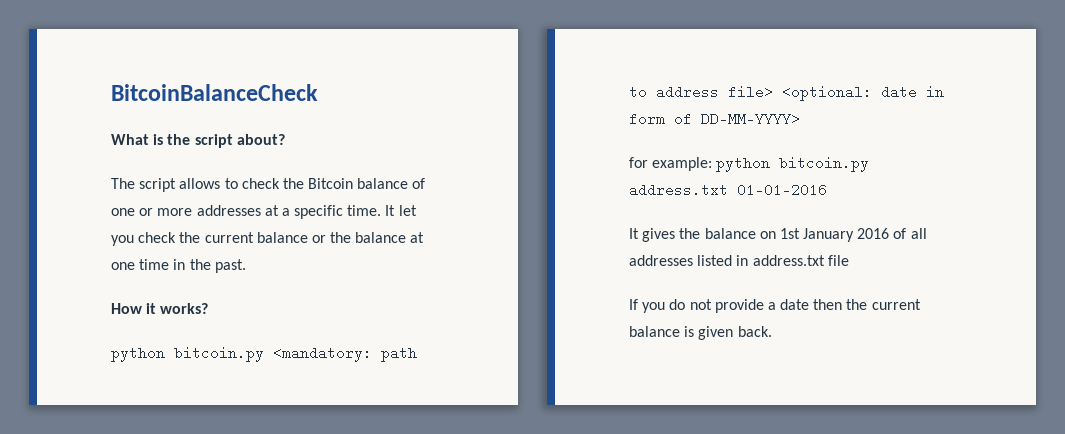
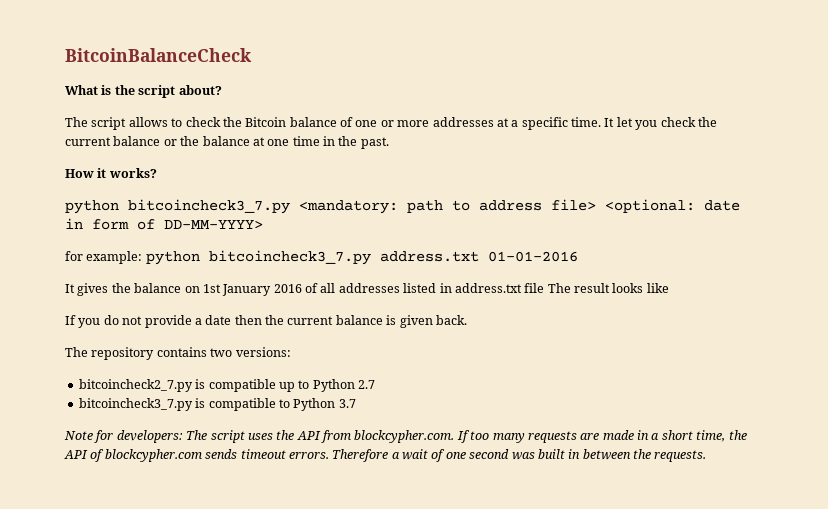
- python bitcoin.py <mandatory: path to address file> <optional: date in form of DD-MM-YYYY>
+ python bitcoincheck3_7.py <mandatory: path to address file> <optional: date in form of DD-MM-YYYY>
- for example: python bitcoin.py address.txt 01-01-2016
+ for example: python bitcoincheck3_7.py address.txt 01-01-2016
- It gives the balance on 1st January 2016 of all addresses listed in address.txt file
+ It gives the balance on 1st January 2016 of all addresses listed in address.txt file The result looks like
+ The repository contains two versions:
+ bitcoincheck2_7.py is compatible up to Python 2.7
+ bitcoincheck3_7.py is compatible to Python 3.7
+ Note for developers: The script uses the API from blockcypher.com. If too many requests are made in a short time, the API of blockcypher.com sends timeout errors. Therefore a wait of one second was built in between the requests.

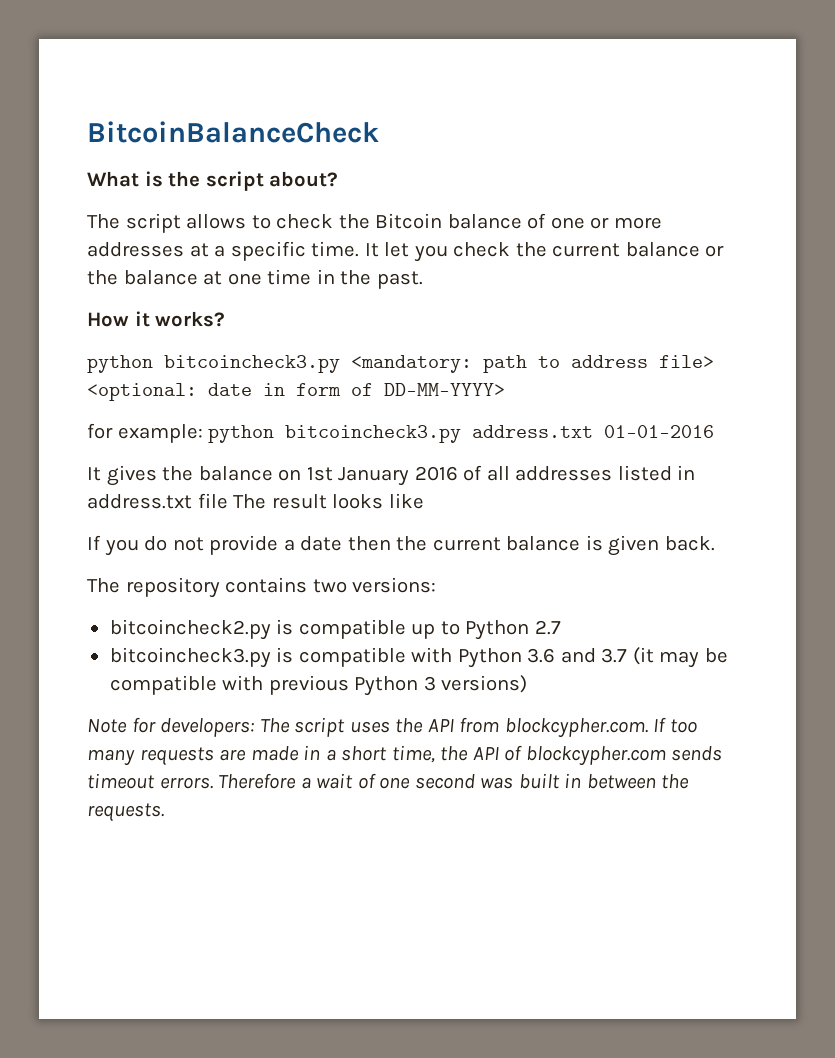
- python bitcoincheck3_7.py <mandatory: path to address file> <optional: date in form of DD-MM-YYYY>
+ python bitcoincheck3.py <mandatory: path to address file> <optional: date in form of DD-MM-YYYY>
- for example: python bitcoincheck3_7.py address.txt 01-01-2016
+ for example: python bitcoincheck3.py address.txt 01-01-2016
- bitcoincheck2_7.py is compatible up to Python 2.7
+ bitcoincheck2.py is compatible up to Python 2.7
- bitcoincheck3_7.py is compatible to Python 3.7
+ bitcoincheck3.py is compatible with Python 3.6 and 3.7 (it may be compatible with previous Python 3 versions)

